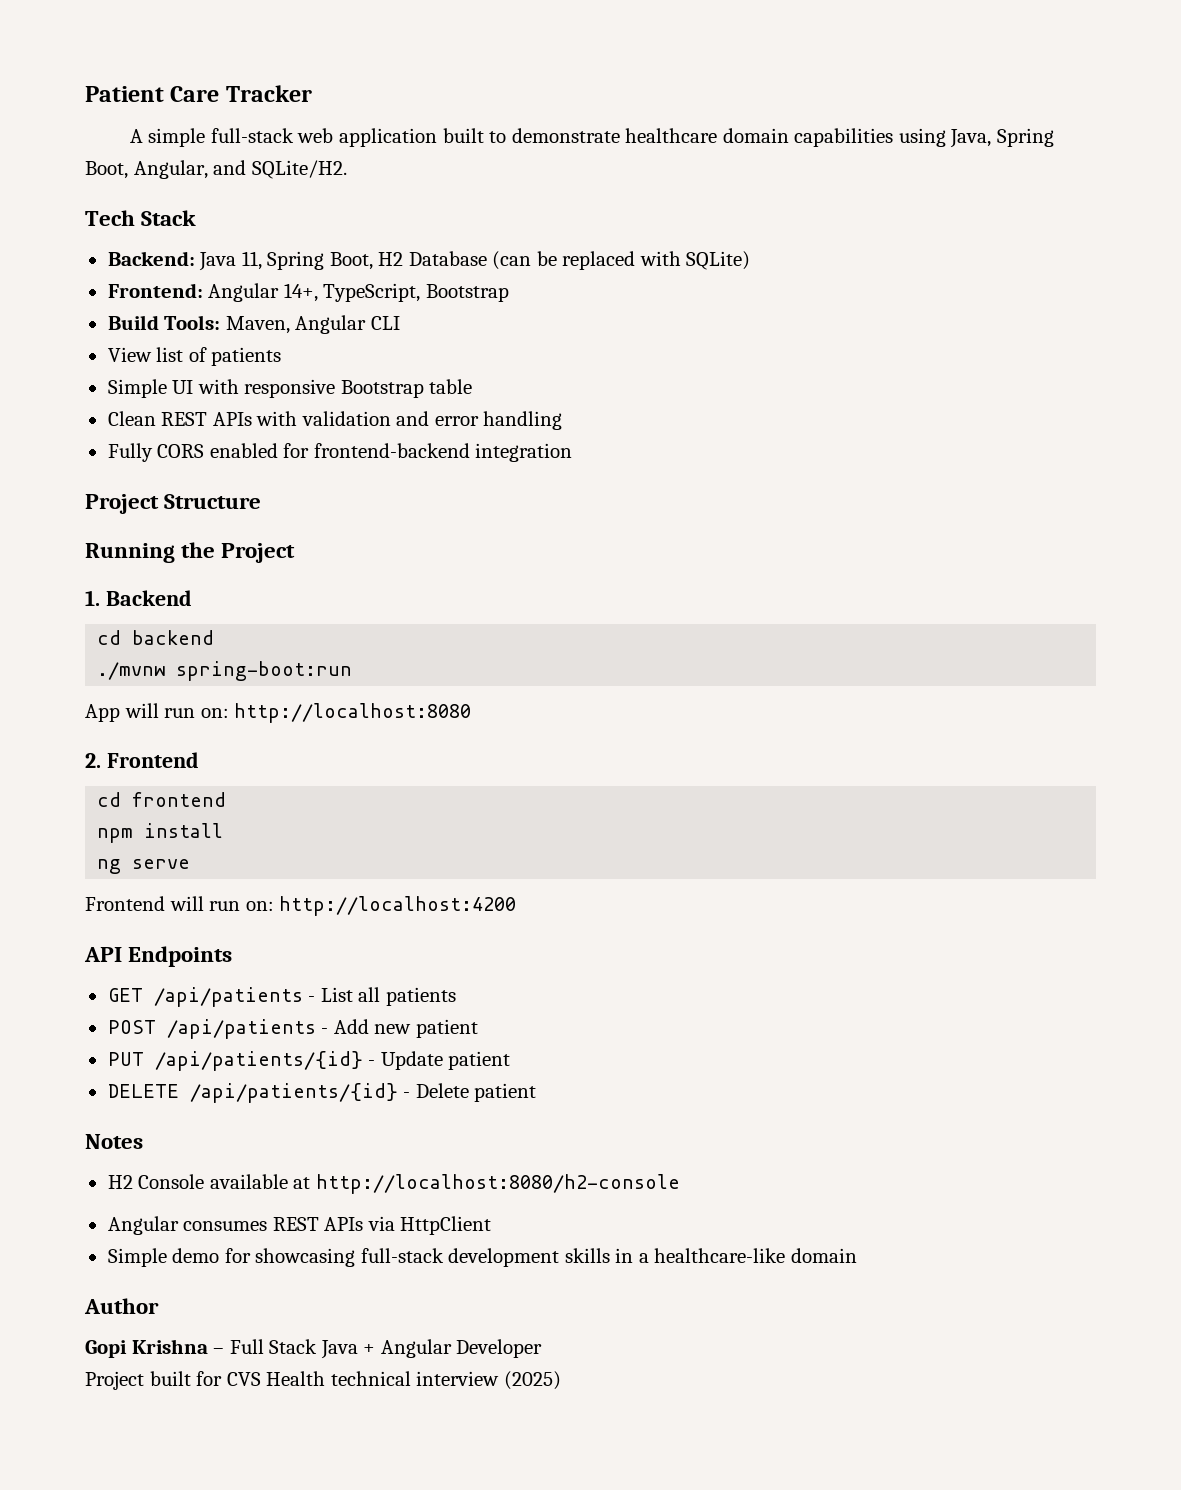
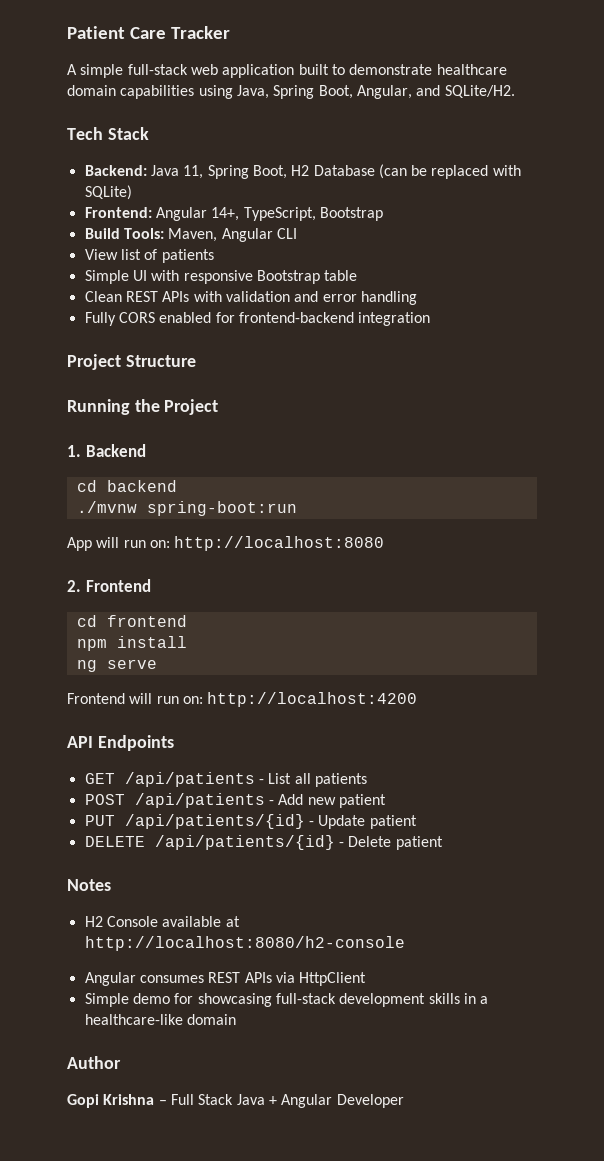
- Project built for CVS Health technical interview (2025)

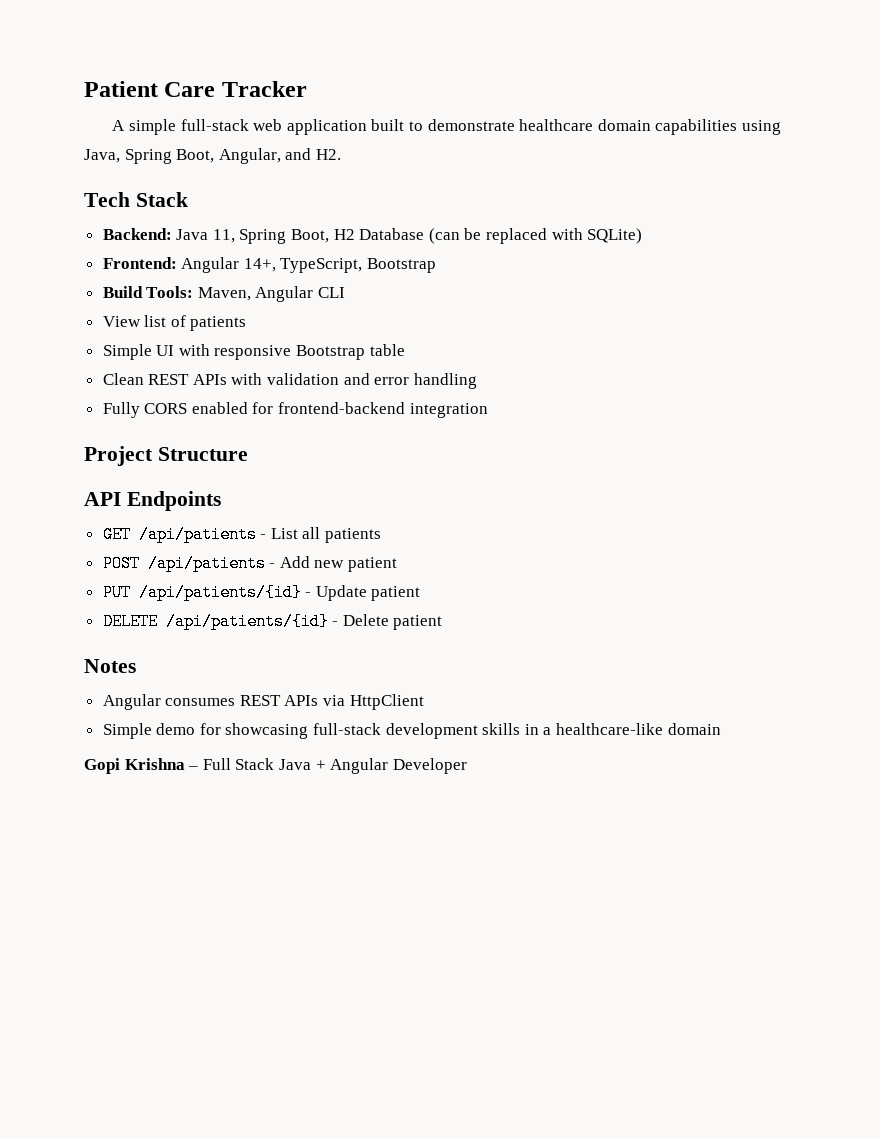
- A simple full-stack web application built to demonstrate healthcare domain capabilities using Java, Spring Boot, Angular, and SQLite/H2.
+ A simple full-stack web application built to demonstrate healthcare domain capabilities using Java, Spring Boot, Angular, and H2.
- Running the Project
- 1. Backend
- cd backend
- ./mvnw spring-boot:run
- App will run on: http://localhost:8080
- 2. Frontend
- cd frontend
- npm install
- ng serve
- Frontend will run on: http://localhost:4200
- H2 Console available at http://localhost:8080/h2-console
- Author

